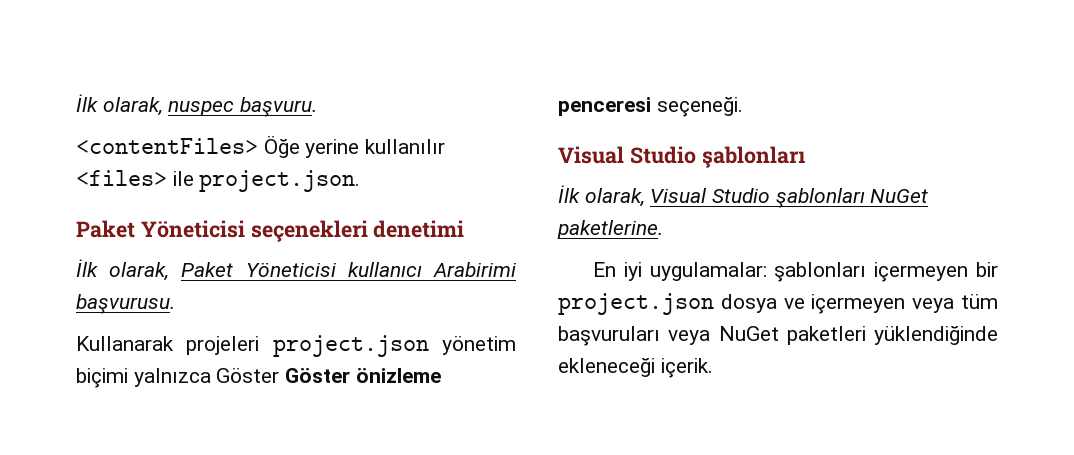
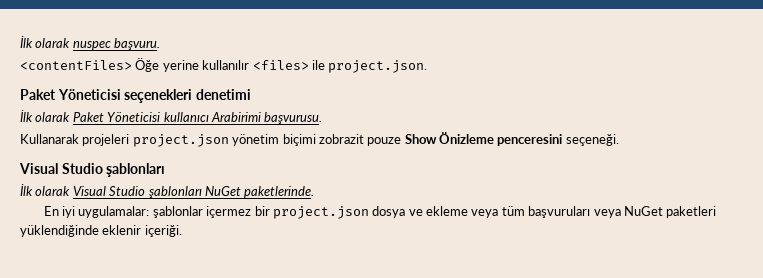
- İlk olarak, nuspec başvuru.
+ İlk olarak nuspec başvuru.
- İlk olarak, Paket Yöneticisi kullanıcı Arabirimi başvurusu.
+ İlk olarak Paket Yöneticisi kullanıcı Arabirimi başvurusu.
- Kullanarak projeleri project.json yönetim biçimi yalnızca Göster Göster önizleme penceresi seçeneği.
+ Kullanarak projeleri project.json yönetim biçimi zobrazit pouze Show Önizleme penceresini seçeneği.
- İlk olarak, Visual Studio şablonları NuGet paketlerine.
+ İlk olarak Visual Studio şablonları NuGet paketlerinde.
- En iyi uygulamalar: şablonları içermeyen bir project.json dosya ve içermeyen veya tüm başvuruları veya NuGet paketleri yüklendiğinde ekleneceği içerik.
+ En iyi uygulamalar: şablonlar içermez bir project.json dosya ve ekleme veya tüm başvuruları veya NuGet paketleri yüklendiğinde eklenir içeriği.

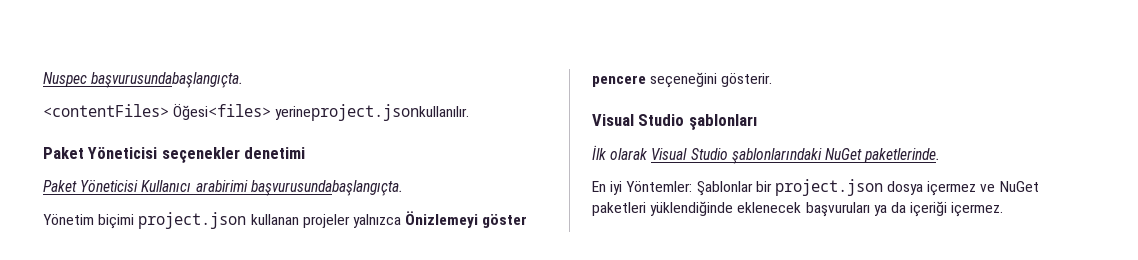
- İlk olarak nuspec başvuru.
- <contentFiles> Öğe yerine kullanılır <files> ile project.json.
- Paket Yöneticisi seçenekleri denetimi
+ Nuspec başvurusundabaşlangıçta.
+ <contentFiles> Öğesi<files> yerineproject.jsonkullanılır.
+ Paket Yöneticisi seçenekler denetimi
- İlk olarak Paket Yöneticisi kullanıcı Arabirimi başvurusu.
- Kullanarak projeleri project.json yönetim biçimi zobrazit pouze Show Önizleme penceresini seçeneği.
+ Paket Yöneticisi Kullanıcı arabirimi başvurusundabaşlangıçta.
+ Yönetim biçimi project.json kullanan projeler yalnızca Önizlemeyi göster pencere seçeneğini gösterir.
- İlk olarak Visual Studio şablonları NuGet paketlerinde.
+ İlk olarak Visual Studio şablonlarındaki NuGet paketlerinde.
- En iyi uygulamalar: şablonlar içermez bir project.json dosya ve ekleme veya tüm başvuruları veya NuGet paketleri yüklendiğinde eklenir içeriği.
+ En iyi Yöntemler: Şablonlar bir project.json dosya içermez ve NuGet paketleri yüklendiğinde eklenecek başvuruları ya da içeriği içermez.

